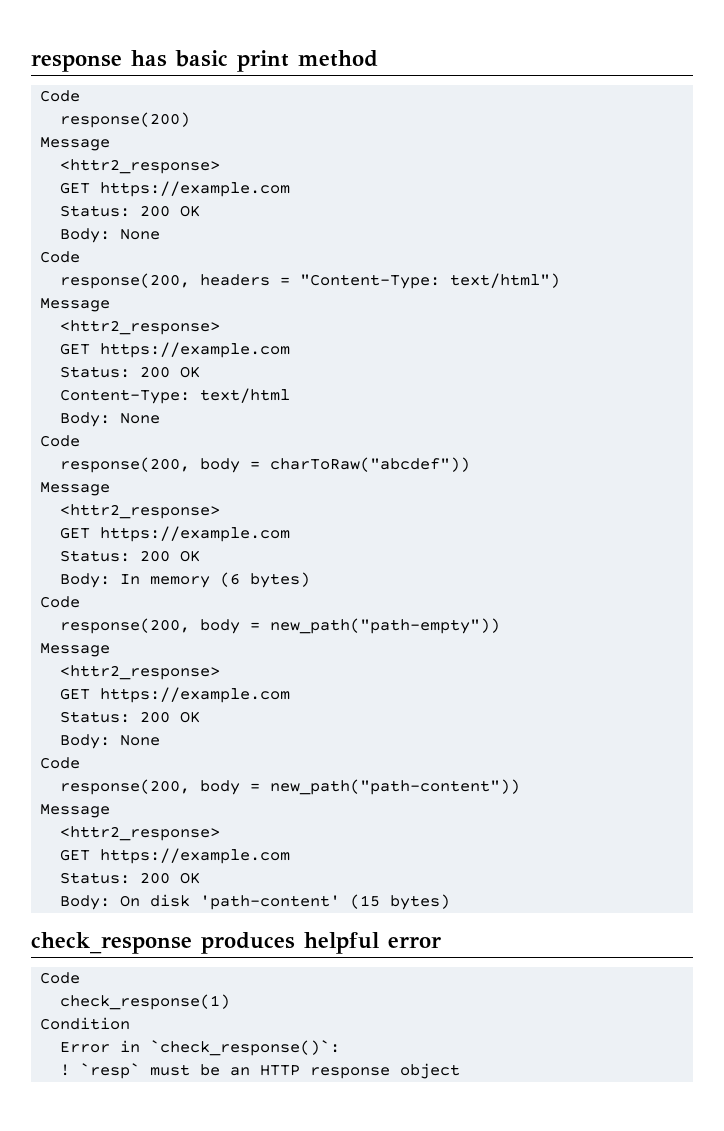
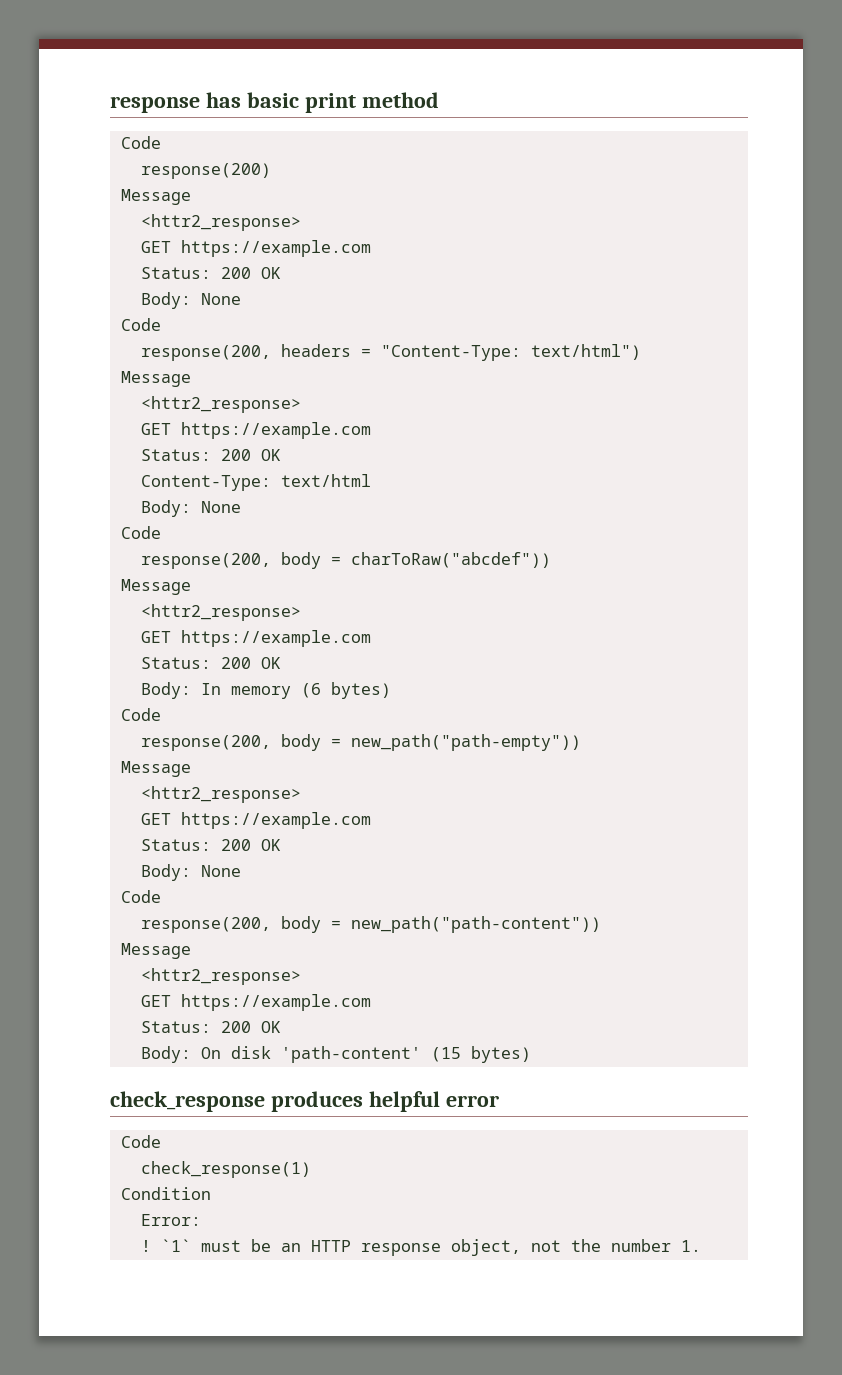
- Error in `check_response()`:
+ Error:
- `resp` must be an HTTP response object
+ `1` must be an HTTP response object, not the number 1.

